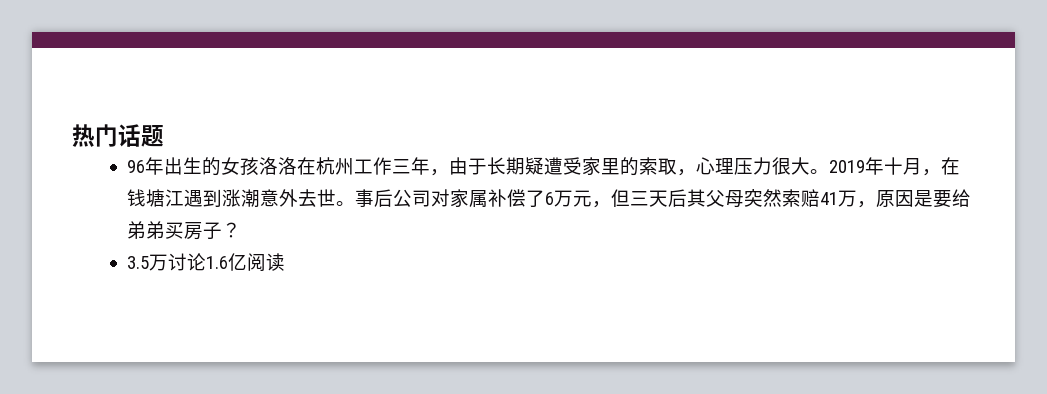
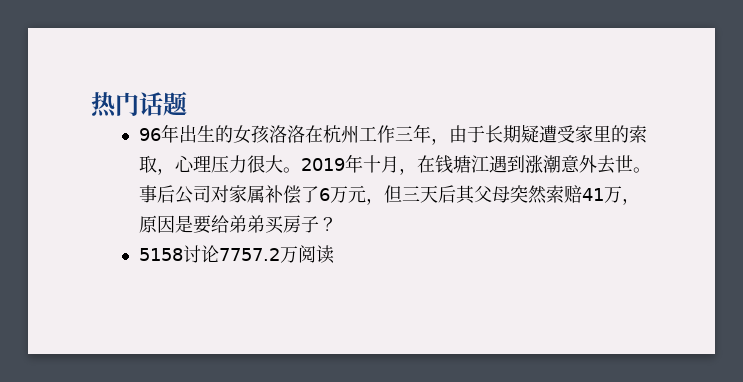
- 3.5万讨论1.6亿阅读
+ 5158讨论7757.2万阅读

